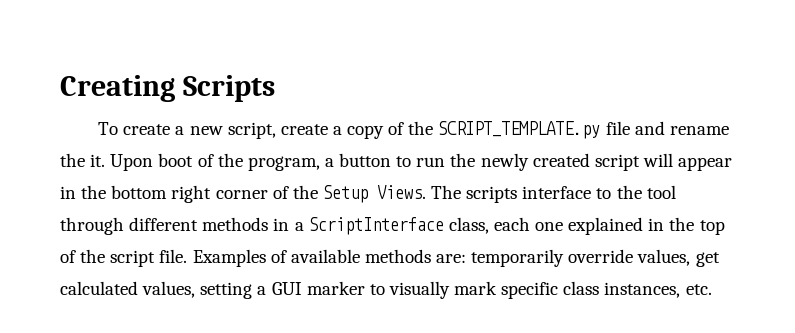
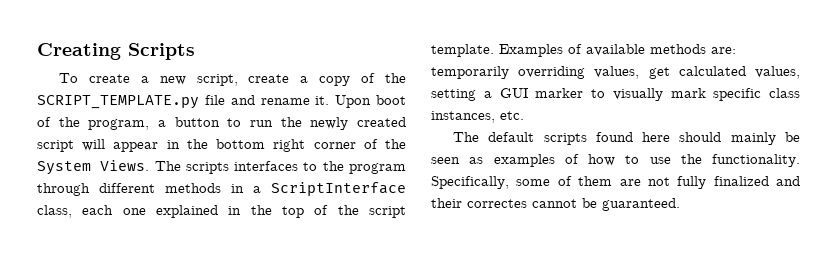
- To create a new script, create a copy of the SCRIPT_TEMPLATE.py file and rename the it.
+ To create a new script, create a copy of the SCRIPT_TEMPLATE.py file and rename it.
- Upon boot of the program, a button to run the newly created script will appear in the bottom right corner of the Setup Views.
+ Upon boot of the program, a button to run the newly created script will appear in the bottom right corner of the System Views.
- The scripts interface to the tool through different methods in a ScriptInterface class, each one explained in the top of the script file.
+ The scripts interfaces to the program through different methods in a ScriptInterface class, each one explained in the top of the script template.
- Examples of available methods are: temporarily override values, get calculated values, setting a GUI marker to visually mark specific class instances, etc.
+ Examples of available methods are: temporarily overriding values, get calculated values, setting a GUI marker to visually mark specific class instances, etc.
+ The default scripts found here should mainly be seen as examples of how to use the functionality. Specifically, some of them are not fully finalized and their correctes cannot be guaranteed.

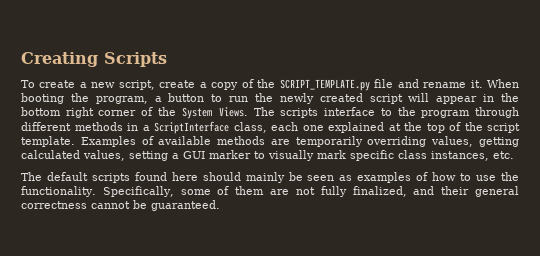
- Upon boot of the program, a button to run the newly created script will appear in the bottom right corner of the System Views.
+ When booting the program, a button to run the newly created script will appear in the bottom right corner of the System Views.
- The scripts interfaces to the program through different methods in a ScriptInterface class, each one explained in the top of the script template.
+ The scripts interface to the program through different methods in a ScriptInterface class, each one explained at the top of the script template.
- Examples of available methods are: temporarily overriding values, get calculated values, setting a GUI marker to visually mark specific class instances, etc.
+ Examples of available methods are temporarily overriding values, getting calculated values, setting a GUI marker to visually mark specific class instances, etc.
- Specifically, some of them are not fully finalized and their correctes cannot be guaranteed.
+ Specifically, some of them are not fully finalized, and their general correctness cannot be guaranteed.

